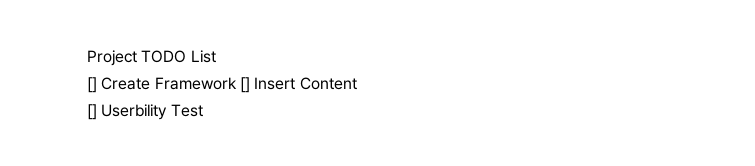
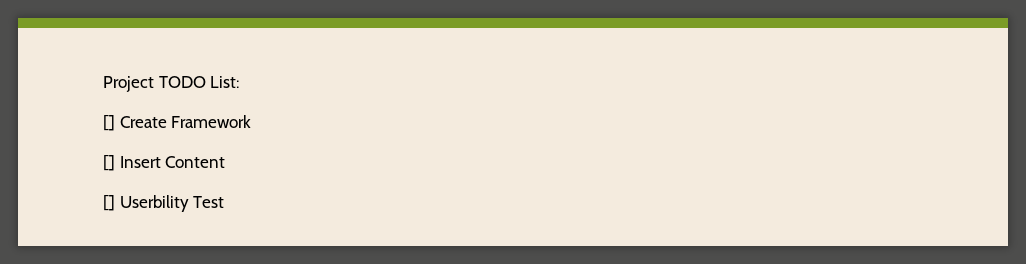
- Project TODO List
+ Project TODO List:
- [] Create Framework [] Insert Content
+ [] Create Framework
+ [] Insert Content

